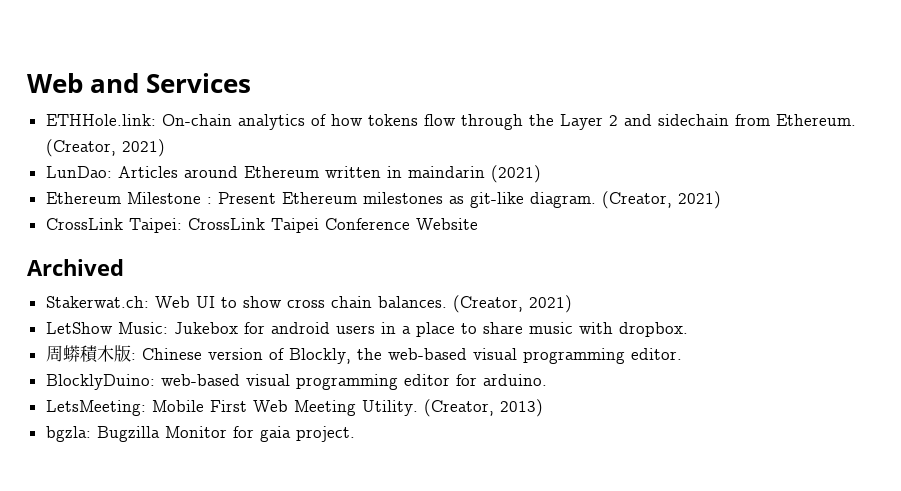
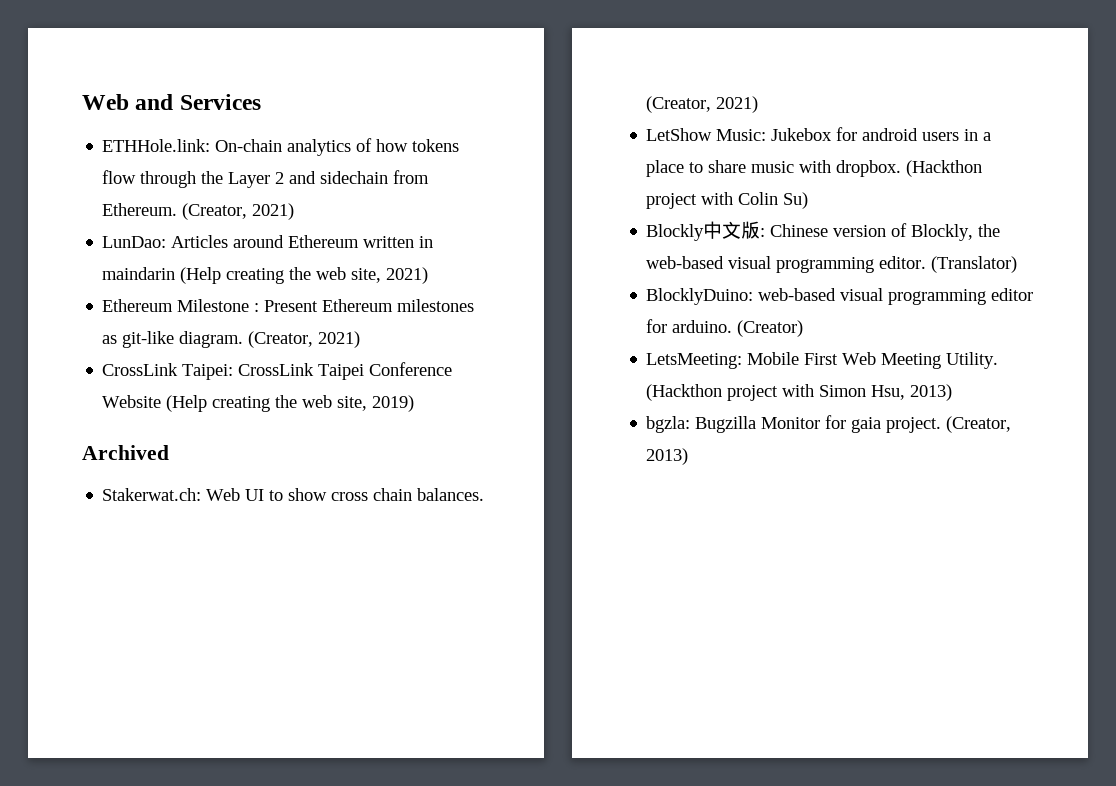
- LunDao: Articles around Ethereum written in maindarin (2021)
+ LunDao: Articles around Ethereum written in maindarin (Help creating the web site, 2021)
- CrossLink Taipei: CrossLink Taipei Conference Website
+ CrossLink Taipei: CrossLink Taipei Conference Website (Help creating the web site, 2019)
- LetShow Music: Jukebox for android users in a place to share music with dropbox.
- 周蟒積木版: Chinese version of Blockly, the web-based visual programming editor.
+ LetShow Music: Jukebox for android users in a place to share music with dropbox. (Hackthon project with Colin Su)
+ Blockly中文版: Chinese version of Blockly, the web-based visual programming editor. (Translator)
+ (Creator)
- (Creator, 2013)
+ (Hackthon project with Simon Hsu, 2013)
+ (Creator, 2013)

